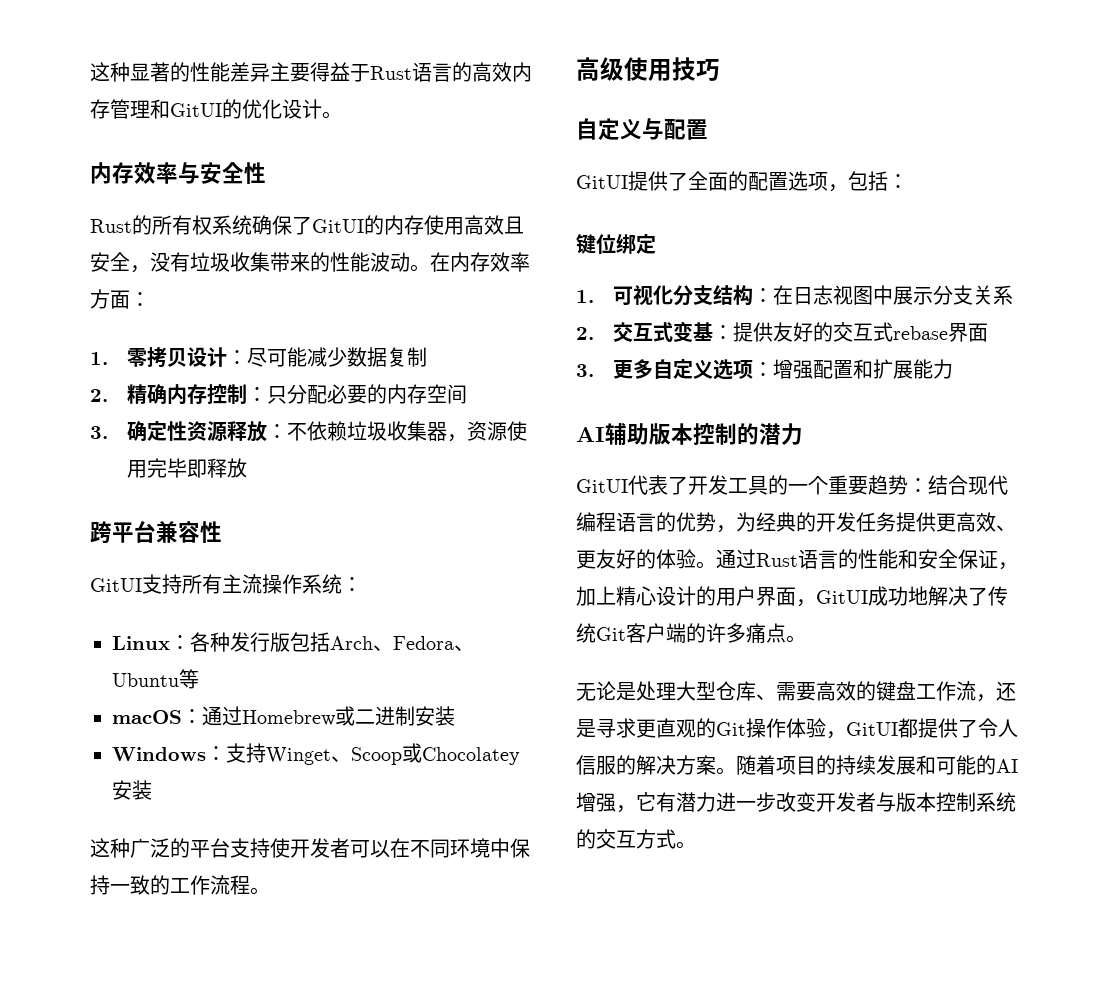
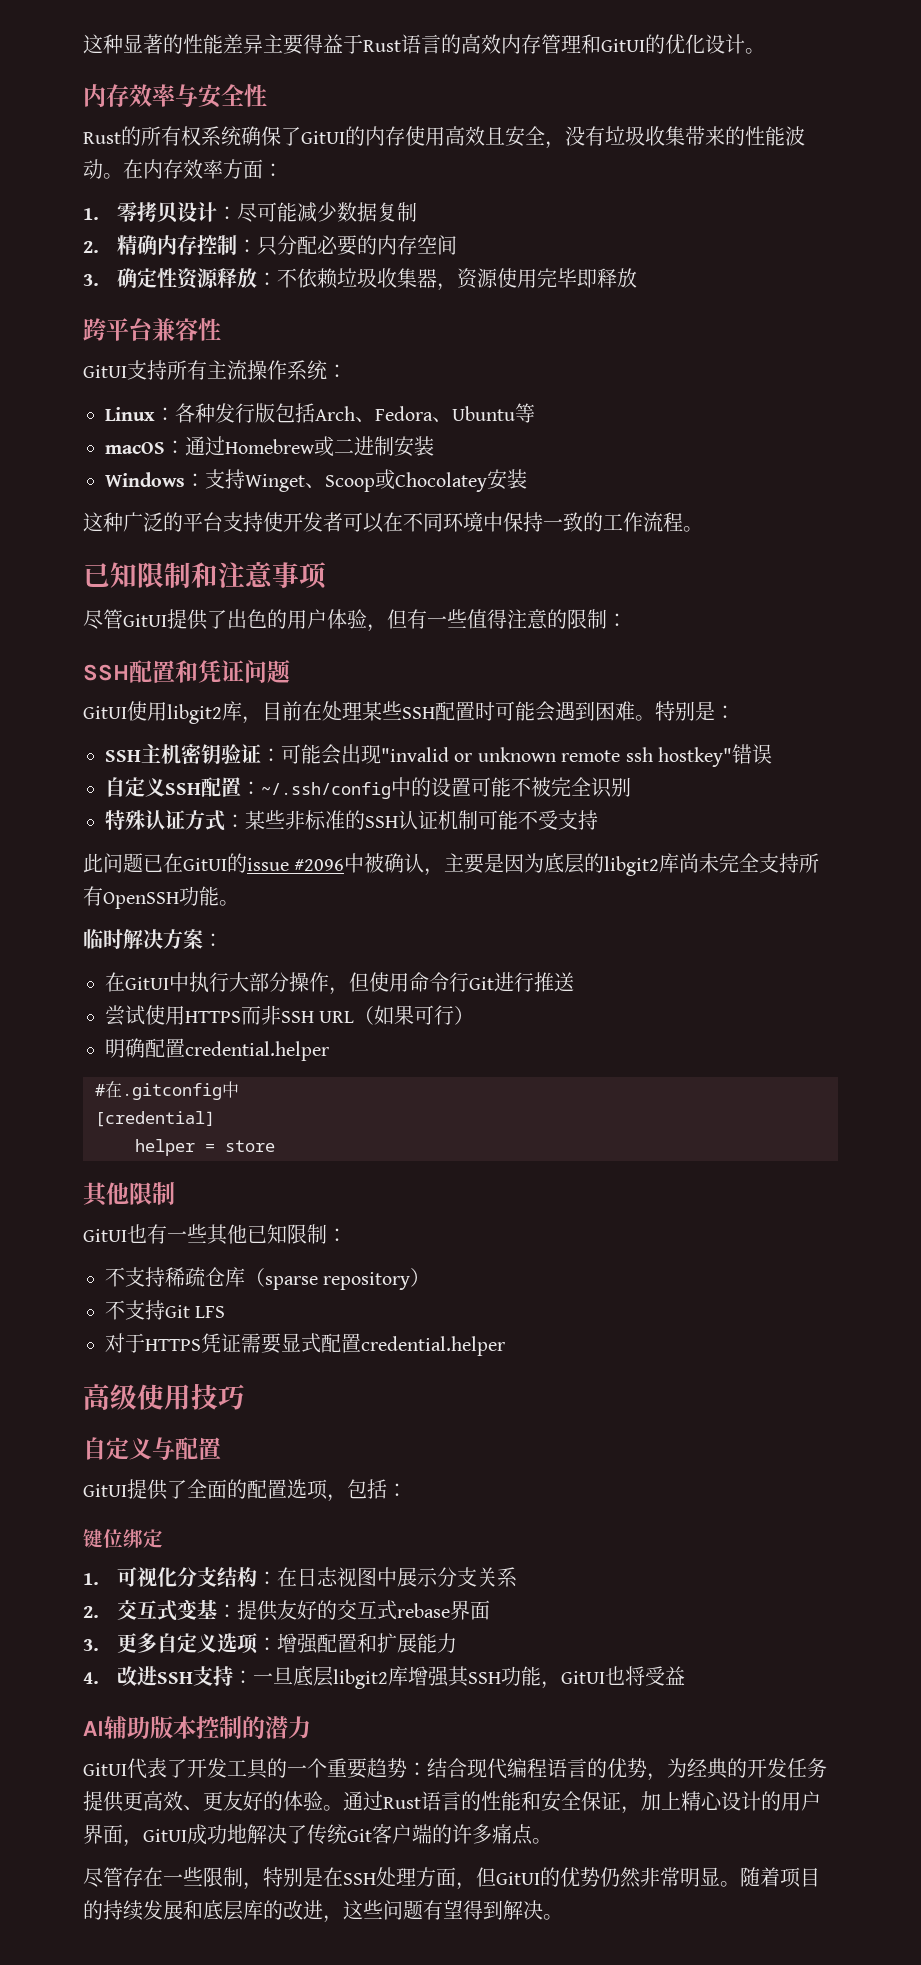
+ 已知限制和注意事项
+ 尽管GitUI提供了出色的用户体验，但有一些值得注意的限制：
+ SSH配置和凭证问题
+ GitUI使用libgit2库，目前在处理某些SSH配置时可能会遇到困难。特别是：
+ SSH主机密钥验证：可能会出现"invalid or unknown remote ssh hostkey"错误
+ 自定义SSH配置：~/.ssh/config中的设置可能不被完全识别
+ 特殊认证方式：某些非标准的SSH认证机制可能不受支持
+ 此问题已在GitUI的issue #2096中被确认，主要是因为底层的libgit2库尚未完全支持所有OpenSSH功能。
+ 临时解决方案：
+ 在GitUI中执行大部分操作，但使用命令行Git进行推送
+ 尝试使用HTTPS而非SSH URL（如果可行）
+ 明确配置credential.helper
+ #在.gitconfig中
+ [credential]
+ helper = store
+ 其他限制
+ GitUI也有一些其他已知限制：
+ 不支持稀疏仓库（sparse repository）
+ 不支持Git LFS
+ 对于HTTPS凭证需要显式配置credential.helper
+ 4.改进SSH支持：一旦底层libgit2库增强其SSH功能，GitUI也将受益
- 无论是处理大型仓库、需要高效的键盘工作流，还是寻求更直观的Git操作体验，GitUI都提供了令人信服的解决方案。
+ 尽管存在一些限制，特别是在SSH处理方面，但GitUI的优势仍然非常明显。
- 随着项目的持续发展和可能的AI增强，它有潜力进一步改变开发者与版本控制系统的交互方式。
+ 随着项目的持续发展和底层库的改进，这些问题有望得到解决。

